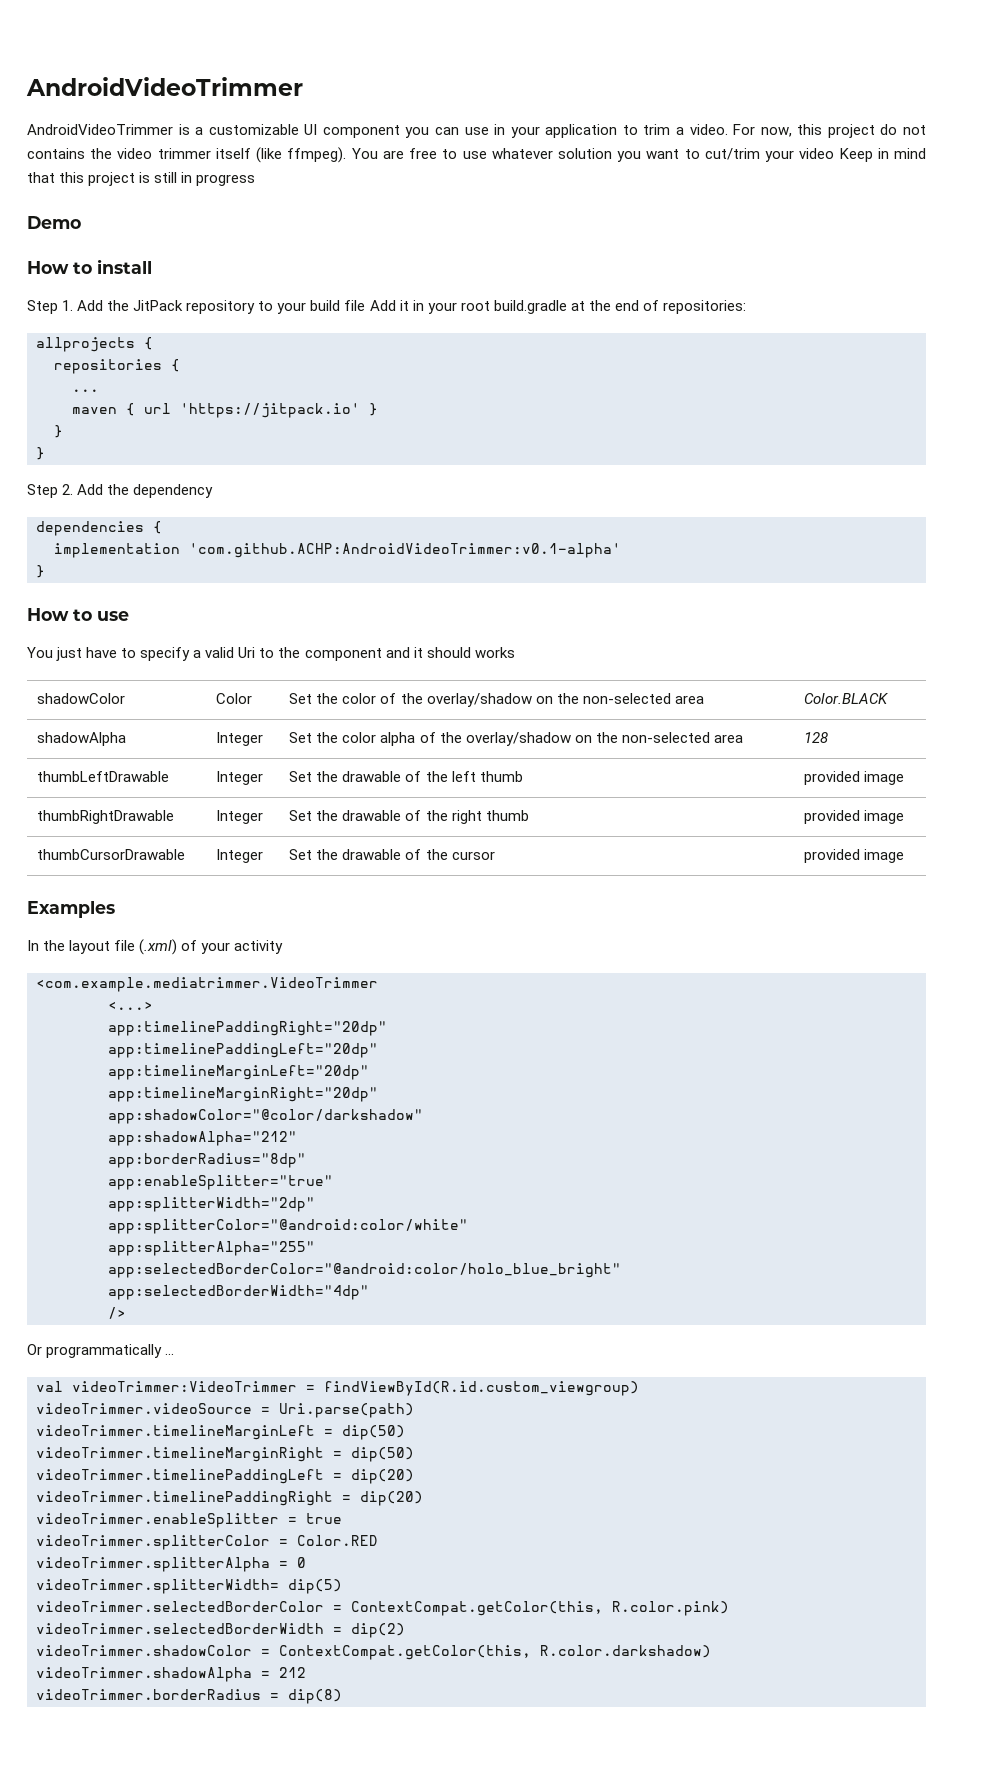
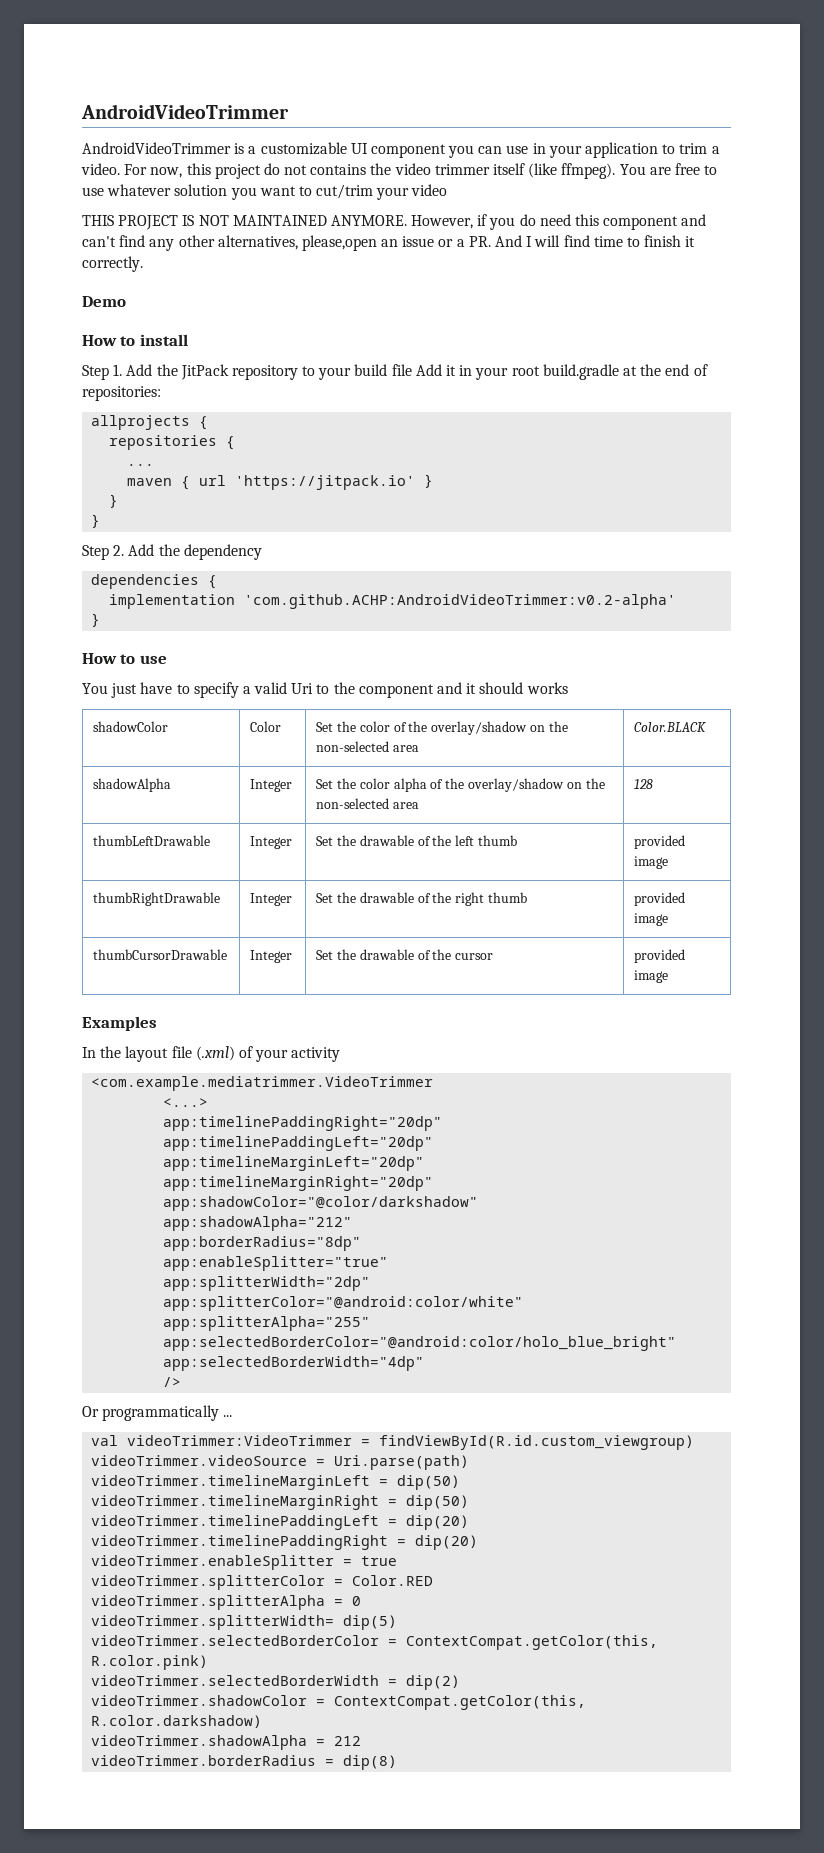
- You are free to use whatever solution you want to cut/trim your video Keep in mind that this project is still in progress
+ You are free to use whatever solution you want to cut/trim your video
+ THIS PROJECT IS NOT MAINTAINED ANYMORE. However, if you do need this component and can't find any other alternatives, please,open an issue or a PR. And I will find time to finish it correctly.
- implementation 'com.github.ACHP:AndroidVideoTrimmer:v0.1-alpha'
+ implementation 'com.github.ACHP:AndroidVideoTrimmer:v0.2-alpha'

